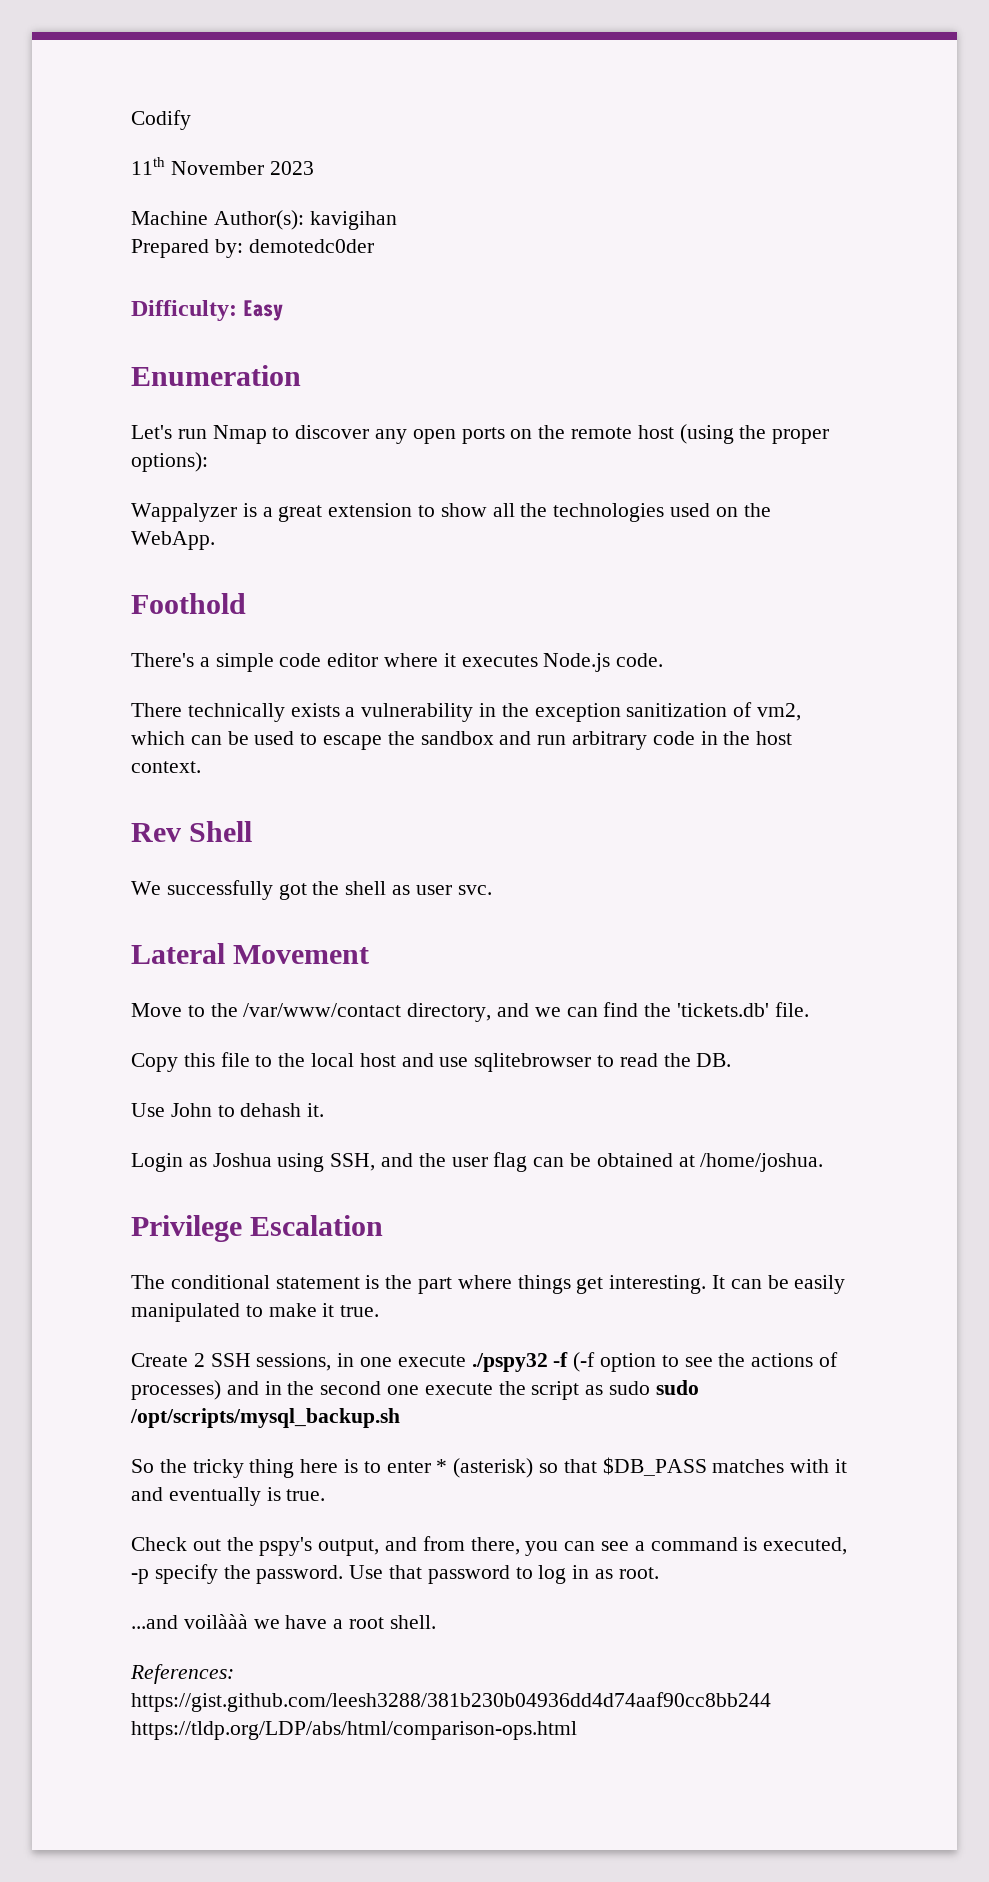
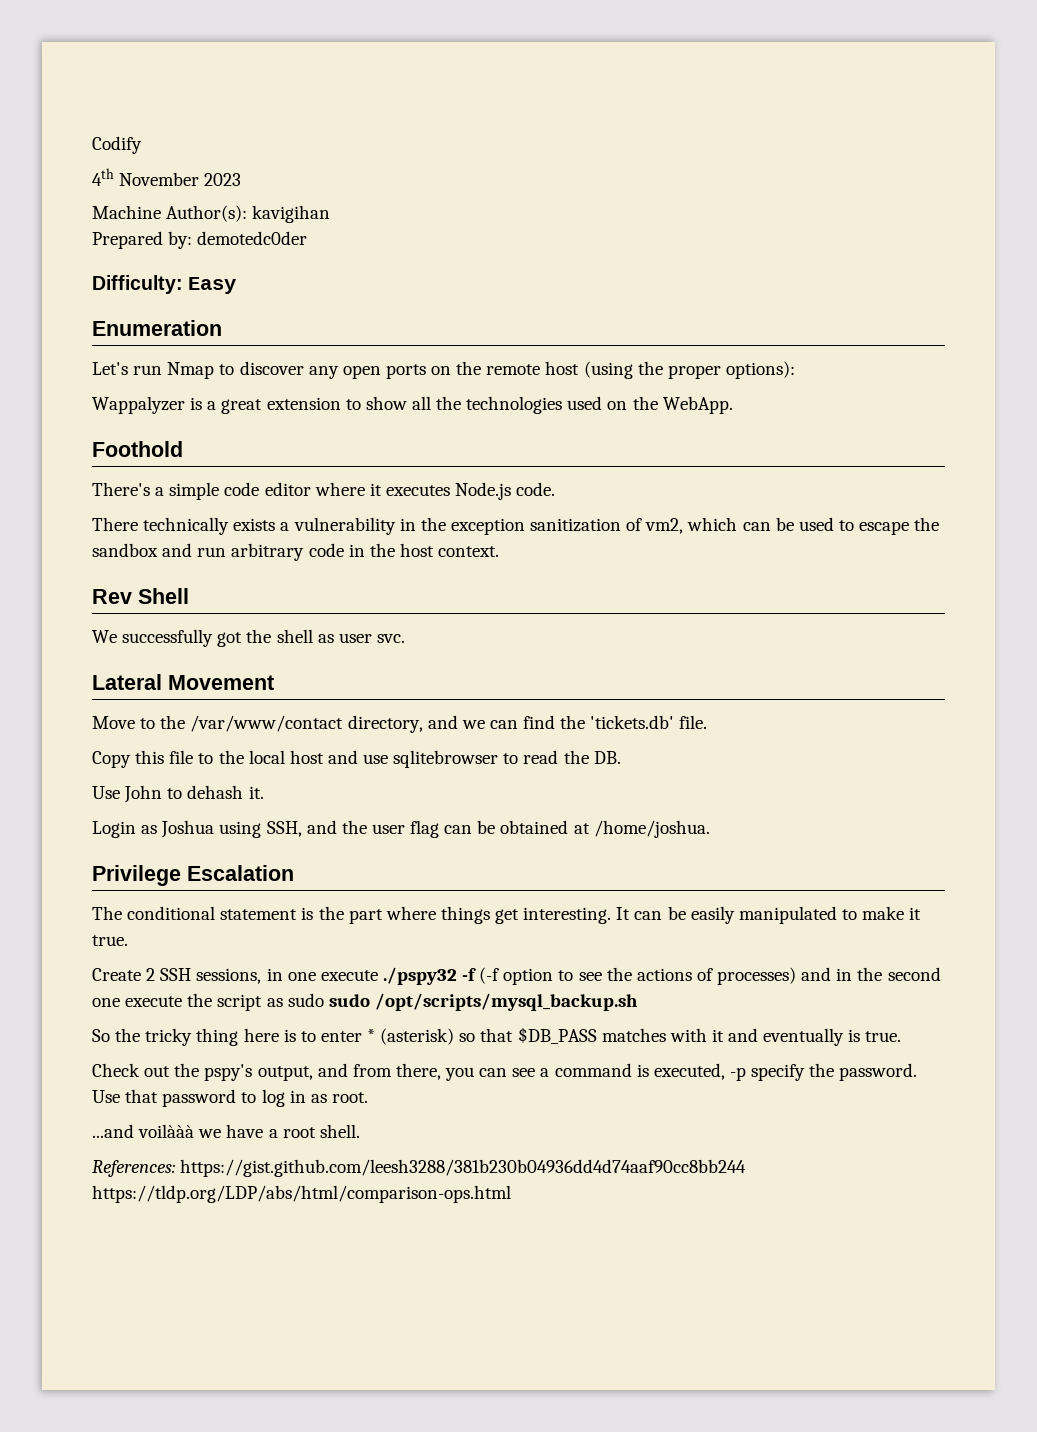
- 11th November 2023
+ 4th November 2023

